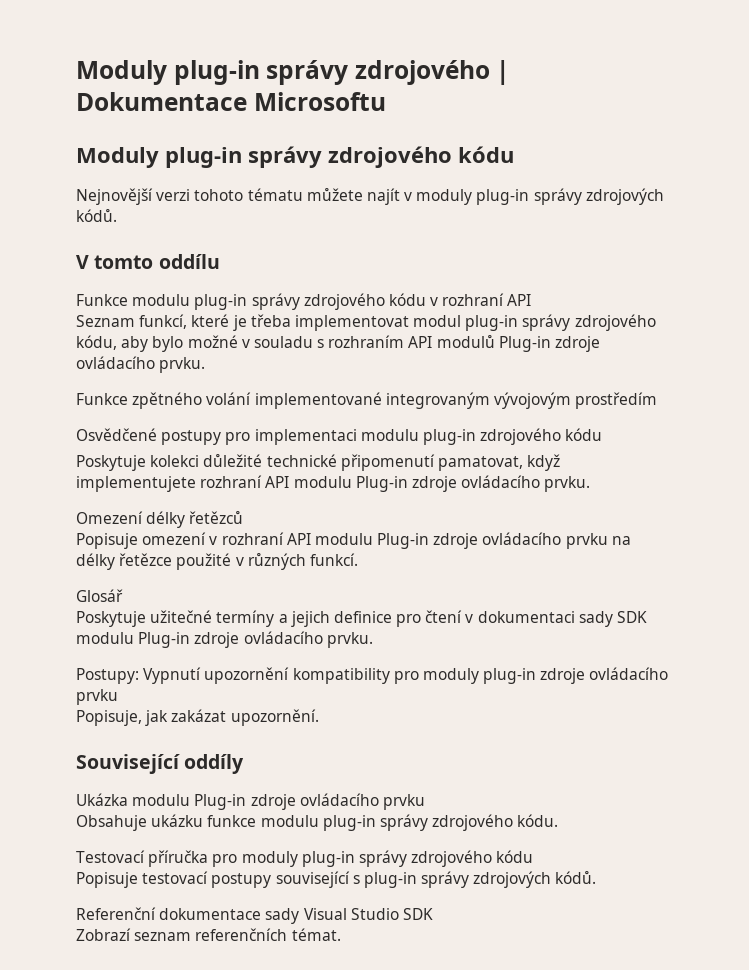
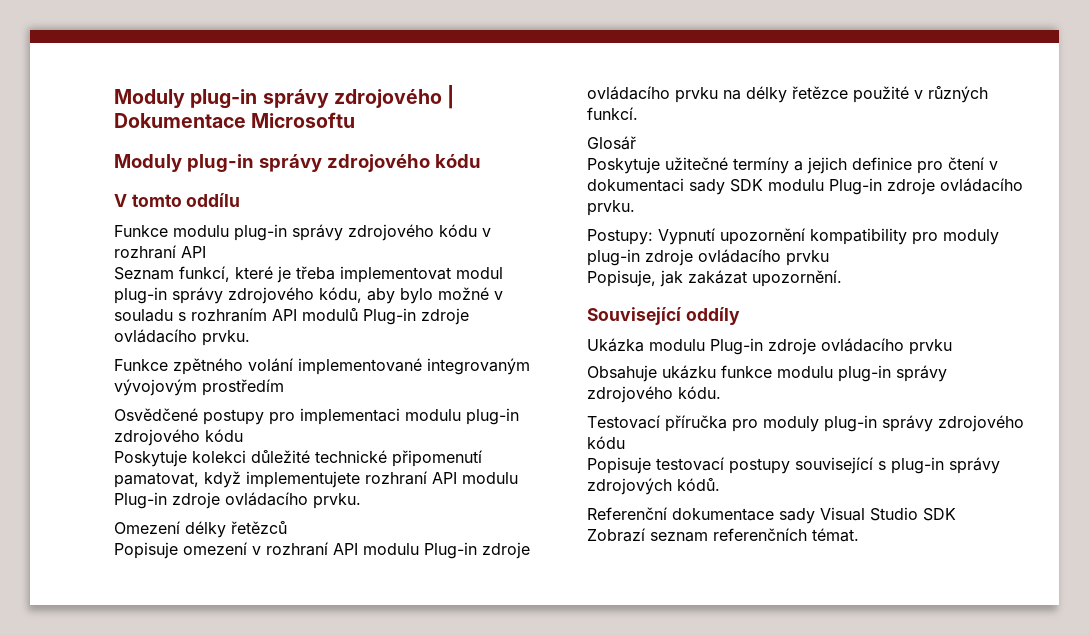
- Nejnovější verzi tohoto tématu můžete najít v moduly plug-in správy zdrojových kódů.

